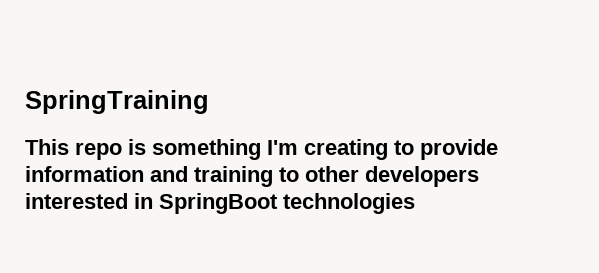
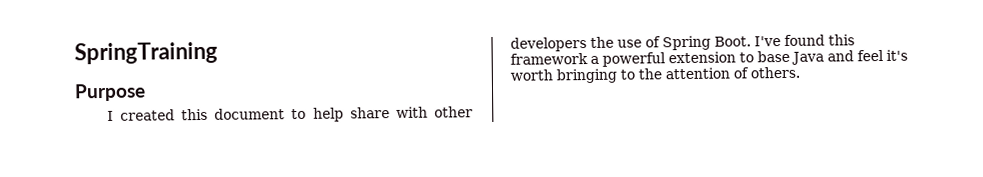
- This repo is something I'm creating to provide information and training to other developers interested in SpringBoot technologies
+ Purpose
+ I created this document to help share with other developers the use of Spring Boot. I've found this framework a powerful extension to base Java and feel it's worth bringing to the attention of others.

